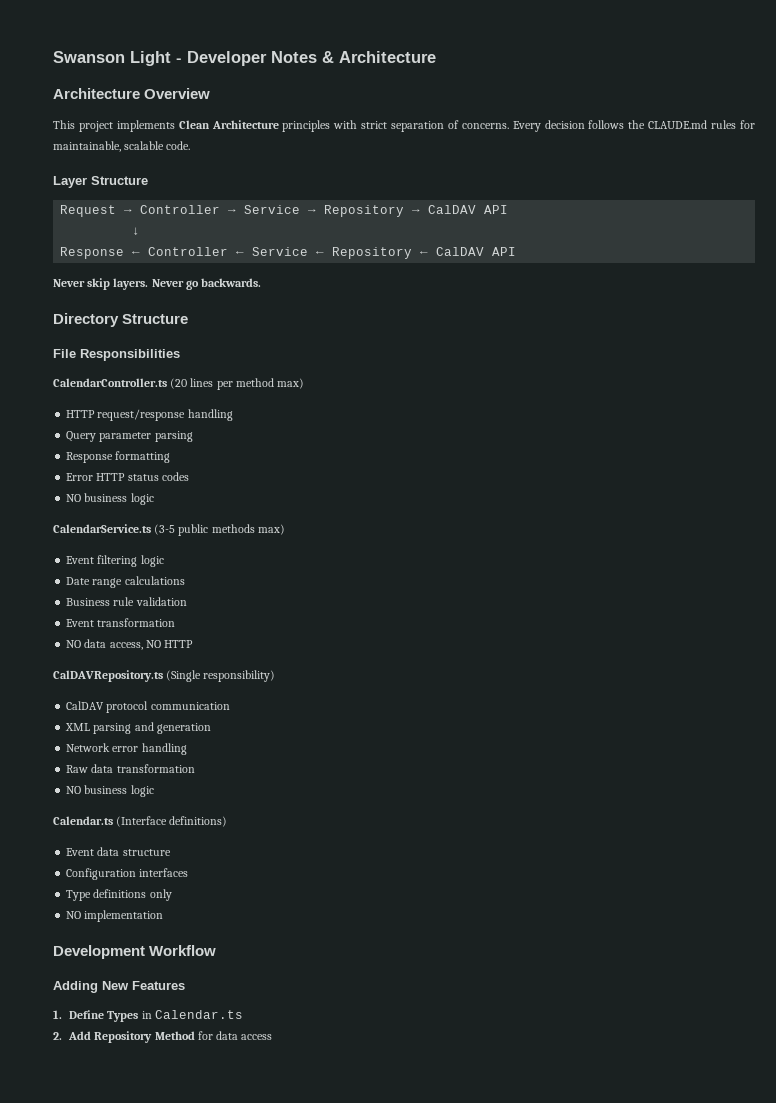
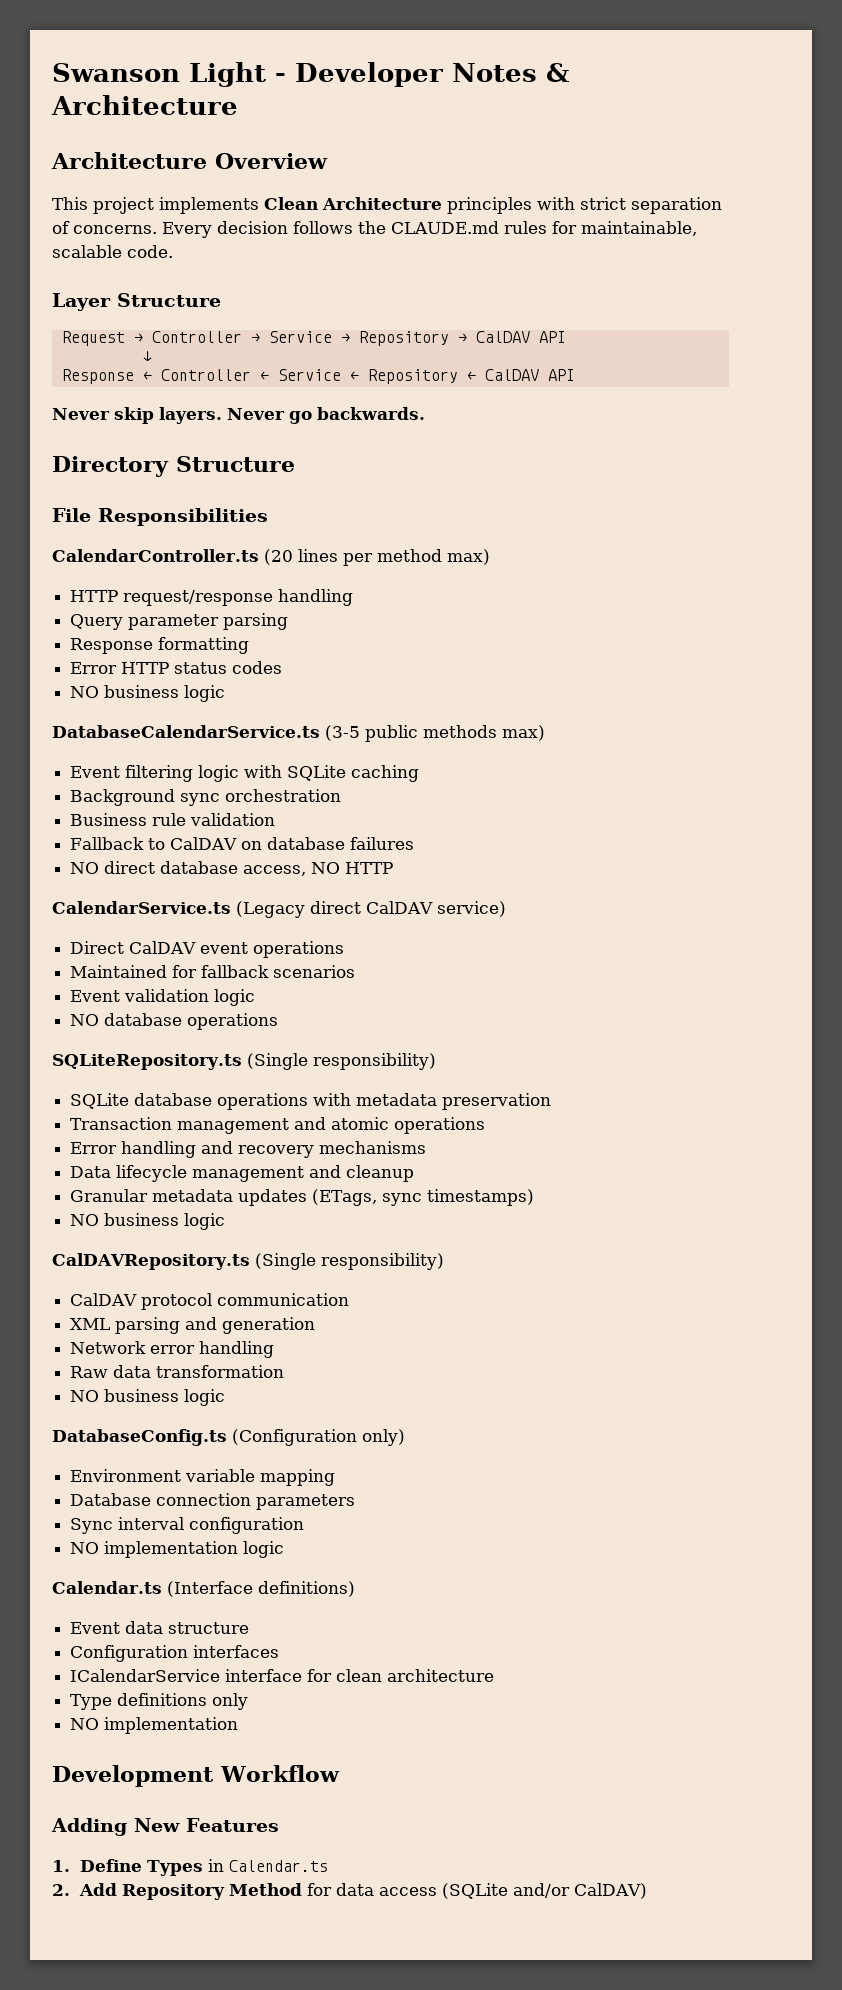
- CalendarService.ts (3-5 public methods max)
+ DatabaseCalendarService.ts (3-5 public methods max)
- Event filtering logic
- Date range calculations
+ Event filtering logic with SQLite caching
+ Background sync orchestration
  Business rule validation
- Event transformation
- NO data access, NO HTTP
+ Fallback to CalDAV on database failures
+ NO direct database access, NO HTTP
+ CalendarService.ts (Legacy direct CalDAV service)
+ Direct CalDAV event operations
+ Maintained for fallback scenarios
+ Event validation logic
+ NO database operations
+ SQLiteRepository.ts (Single responsibility)
+ SQLite database operations with metadata preservation
+ Transaction management and atomic operations
+ Error handling and recovery mechanisms
+ Data lifecycle management and cleanup
+ Granular metadata updates (ETags, sync timestamps)
+ NO business logic
+ DatabaseConfig.ts (Configuration only)
+ Environment variable mapping
+ Database connection parameters
+ Sync interval configuration
+ NO implementation logic
+ ICalendarService interface for clean architecture
- 2. Add Repository Method for data access
+ 2. Add Repository Method for data access (SQLite and/or CalDAV)

